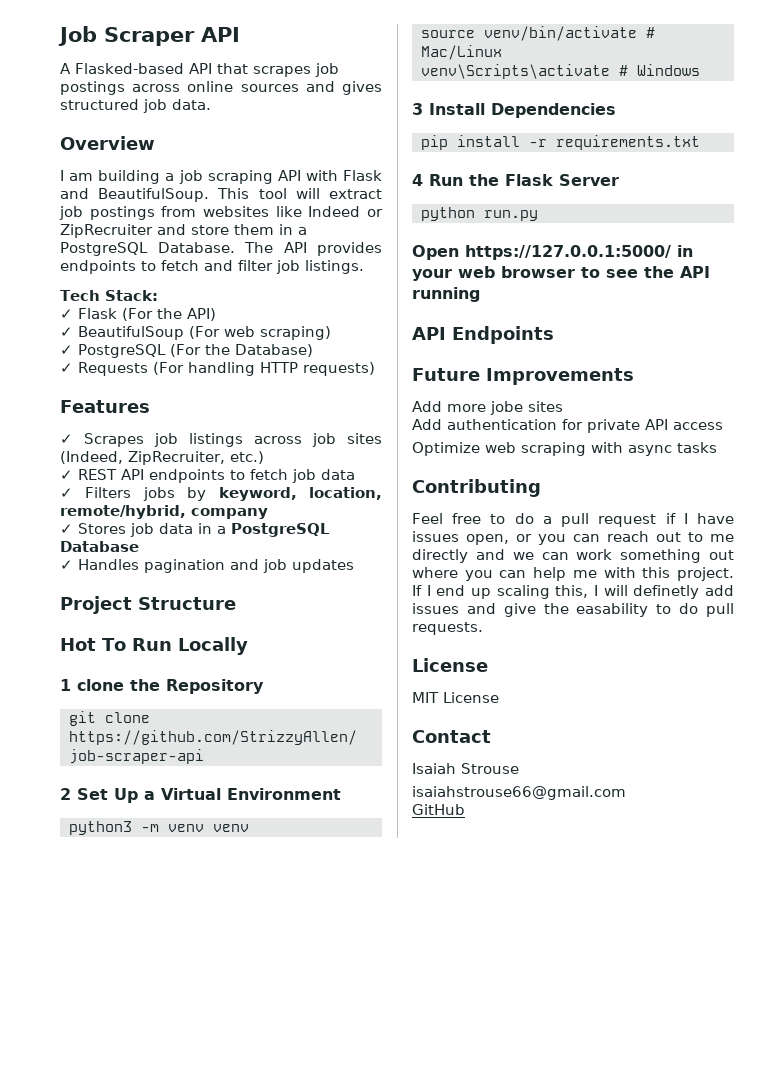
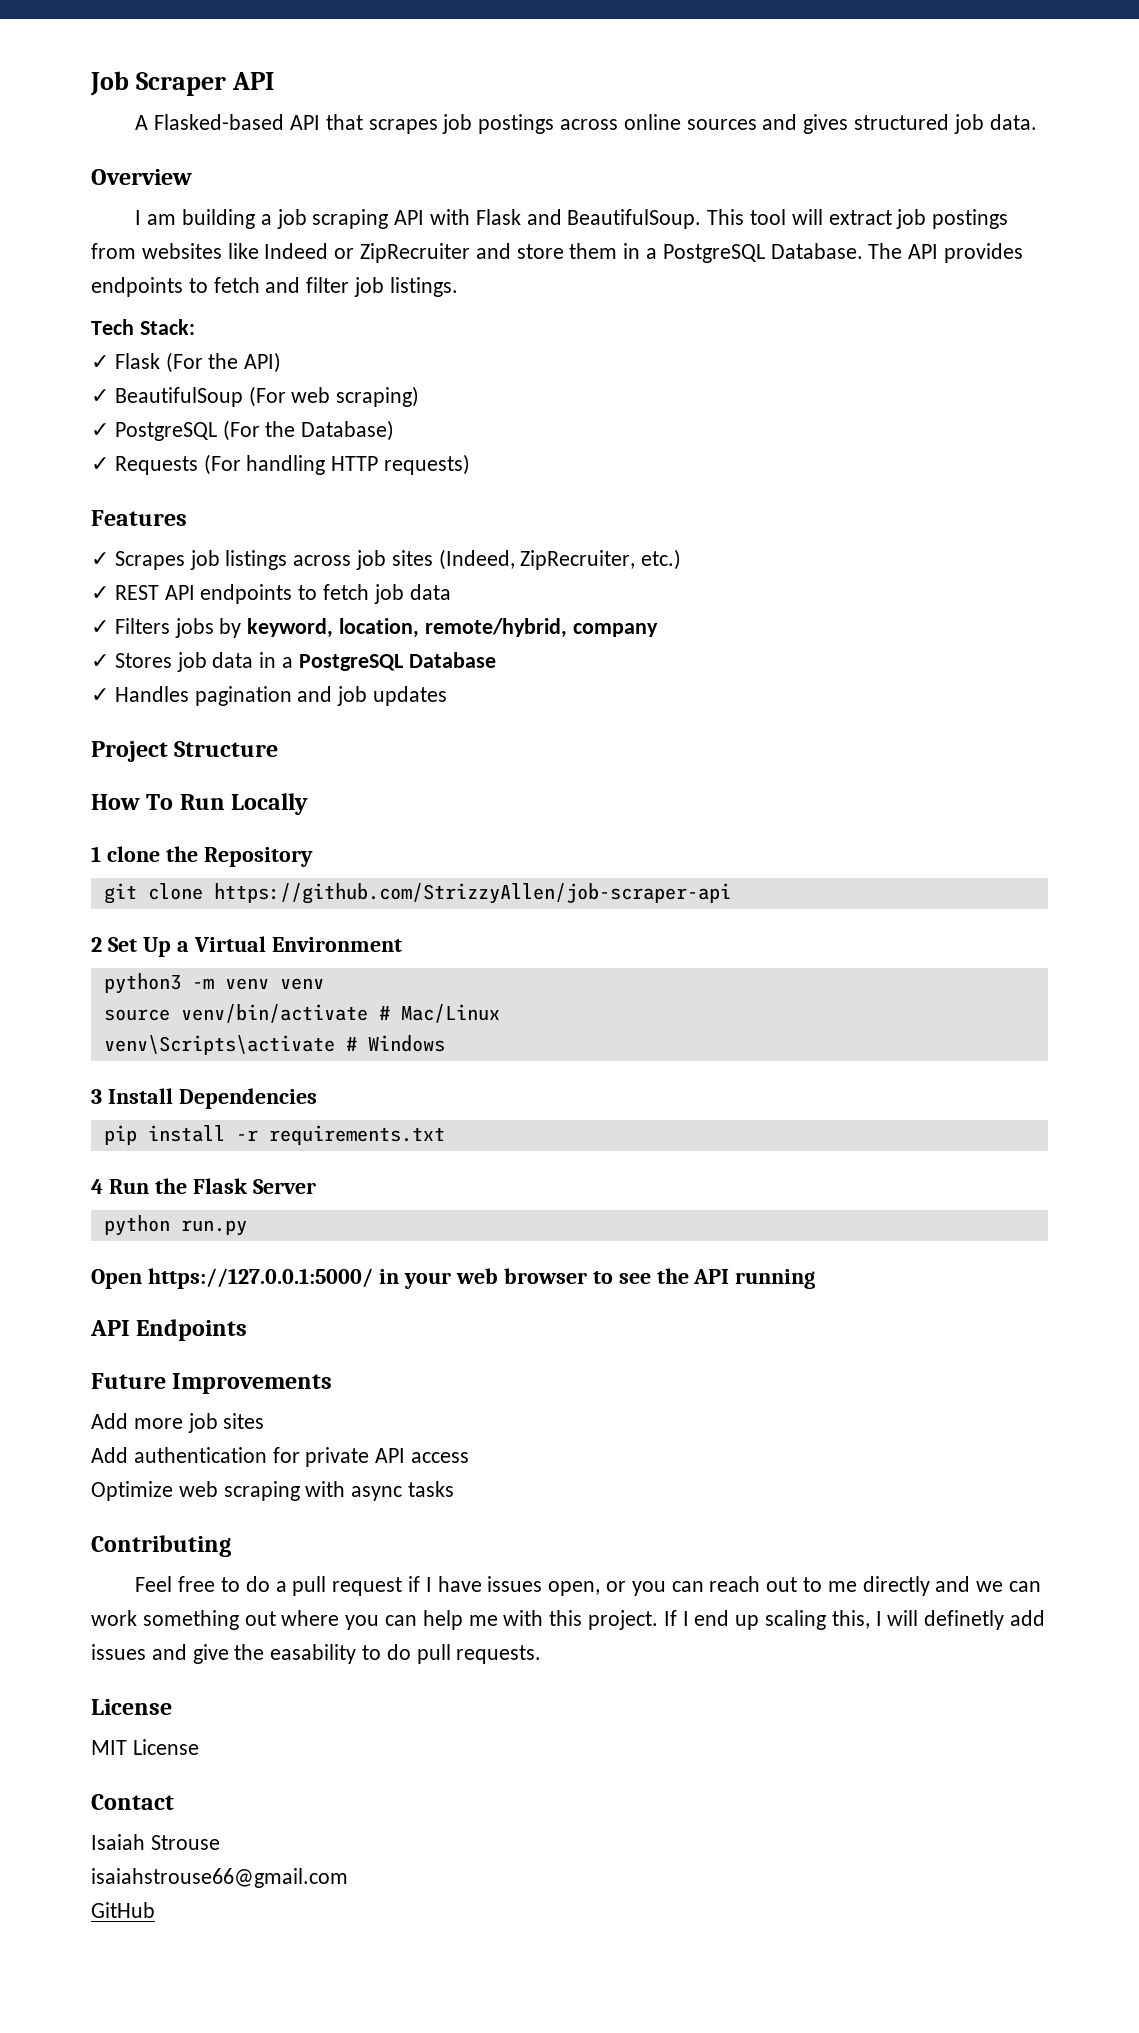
- Hot To Run Locally
+ How To Run Locally
- Add more jobe sites
+ Add more job sites

